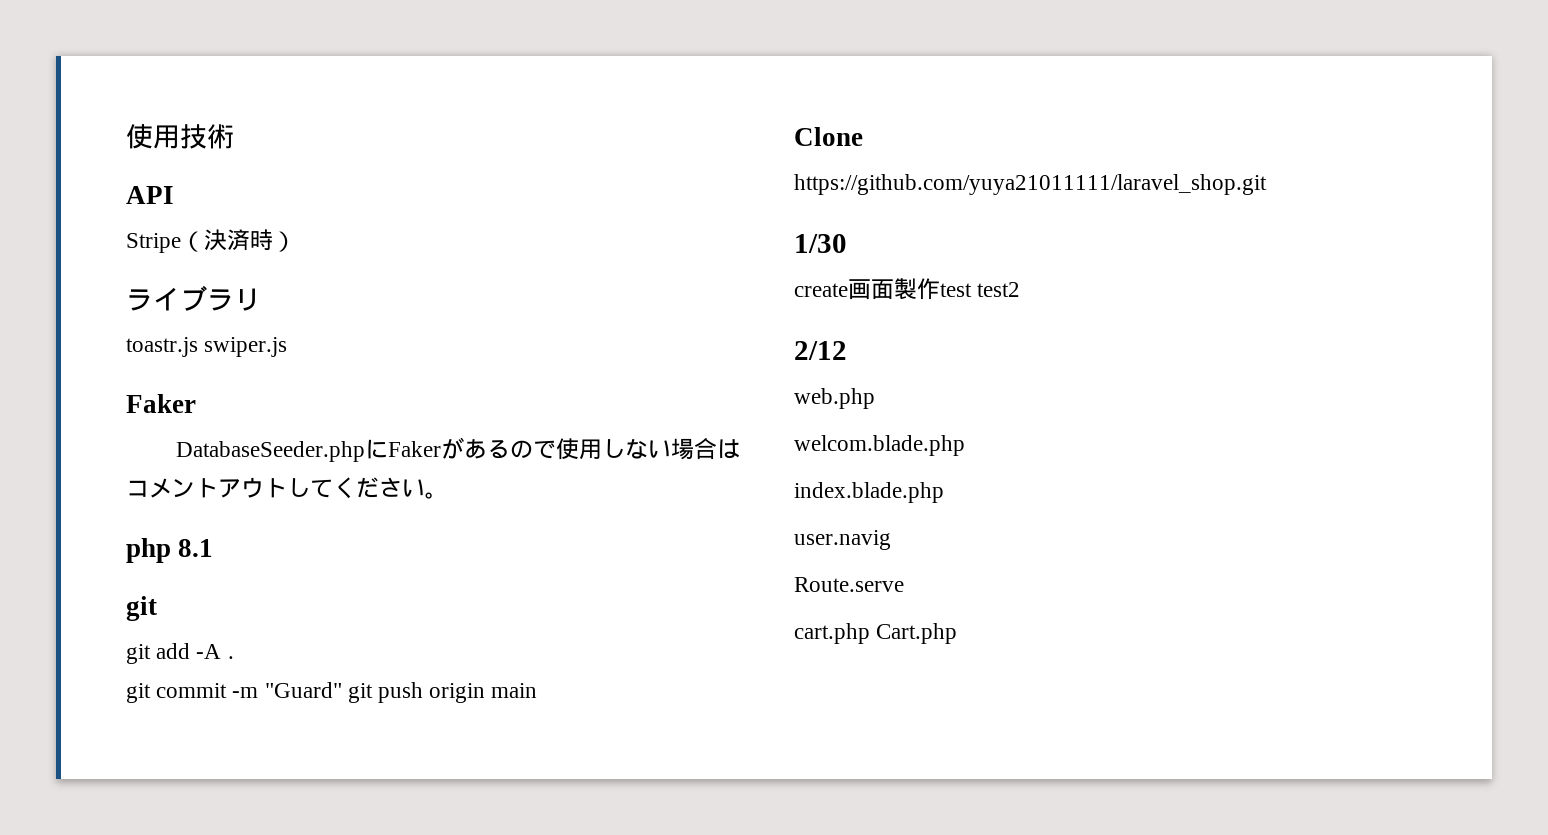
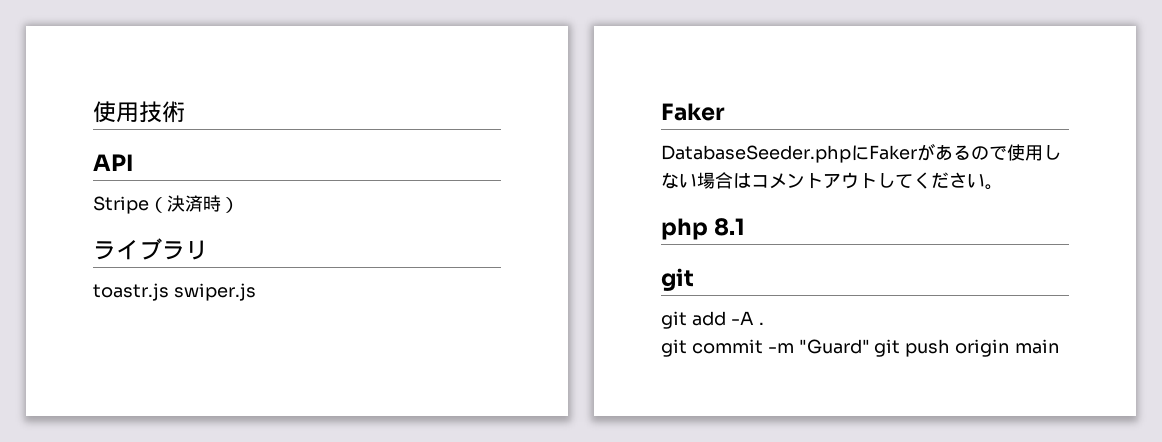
- Clone
- https://github.com/yuya21011111/laravel_shop.git
- 1/30
- create画面製作test test2
- 2/12
- web.php
- welcom.blade.php
- index.blade.php
- user.navig
- Route.serve
- cart.php Cart.php

